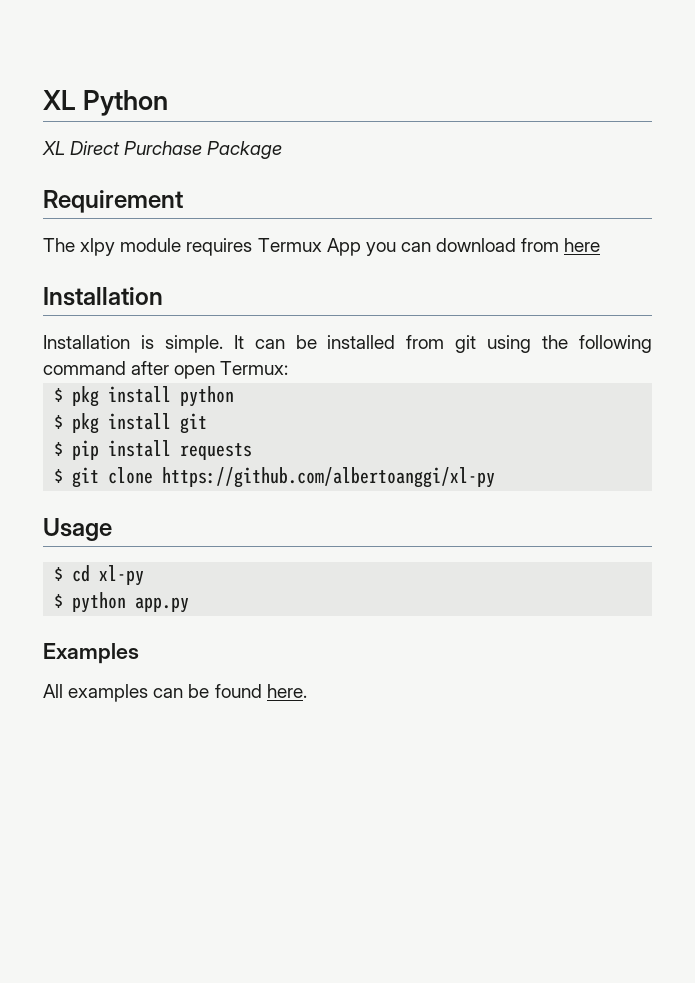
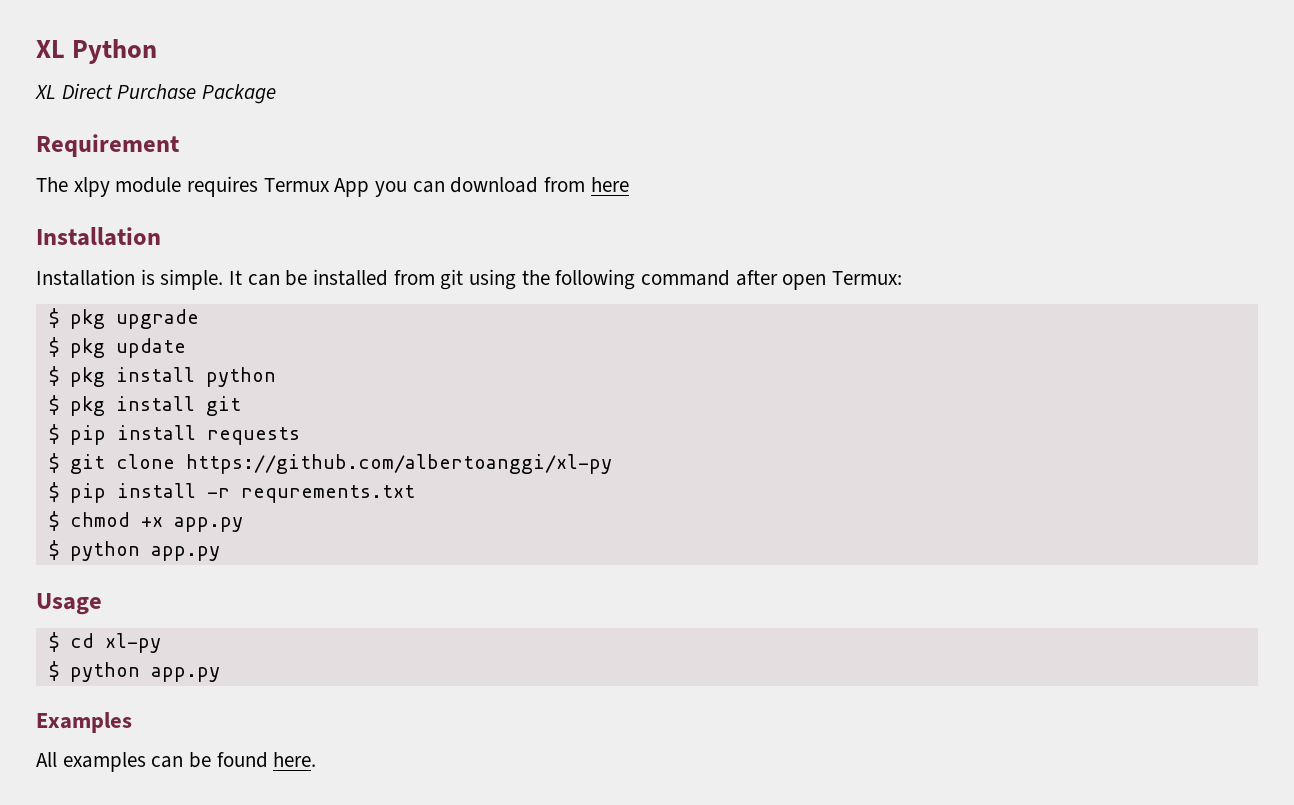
+ $ pkg upgrade
+ $ pkg update
+ $ pip install -r requrements.txt
+ $ chmod +x app.py
+ $ python app.py

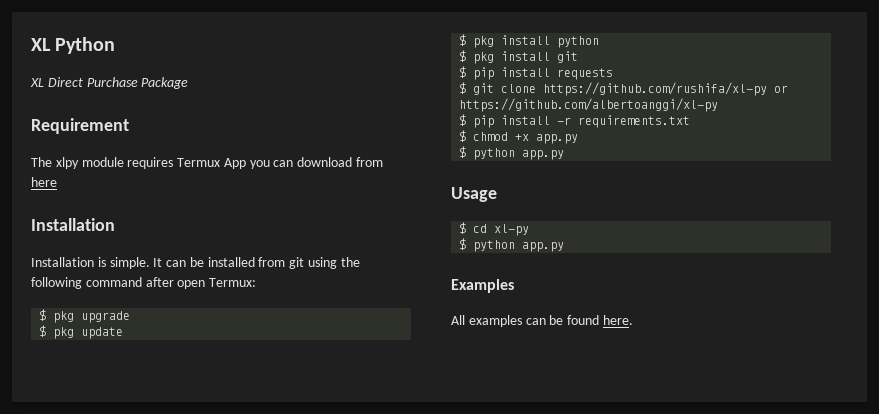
- $ git clone https://github.com/albertoanggi/xl-py
+ $ git clone https://github.com/rushifa/xl-py or https://github.com/albertoanggi/xl-py
- $ pip install -r requrements.txt
+ $ pip install -r requirements.txt

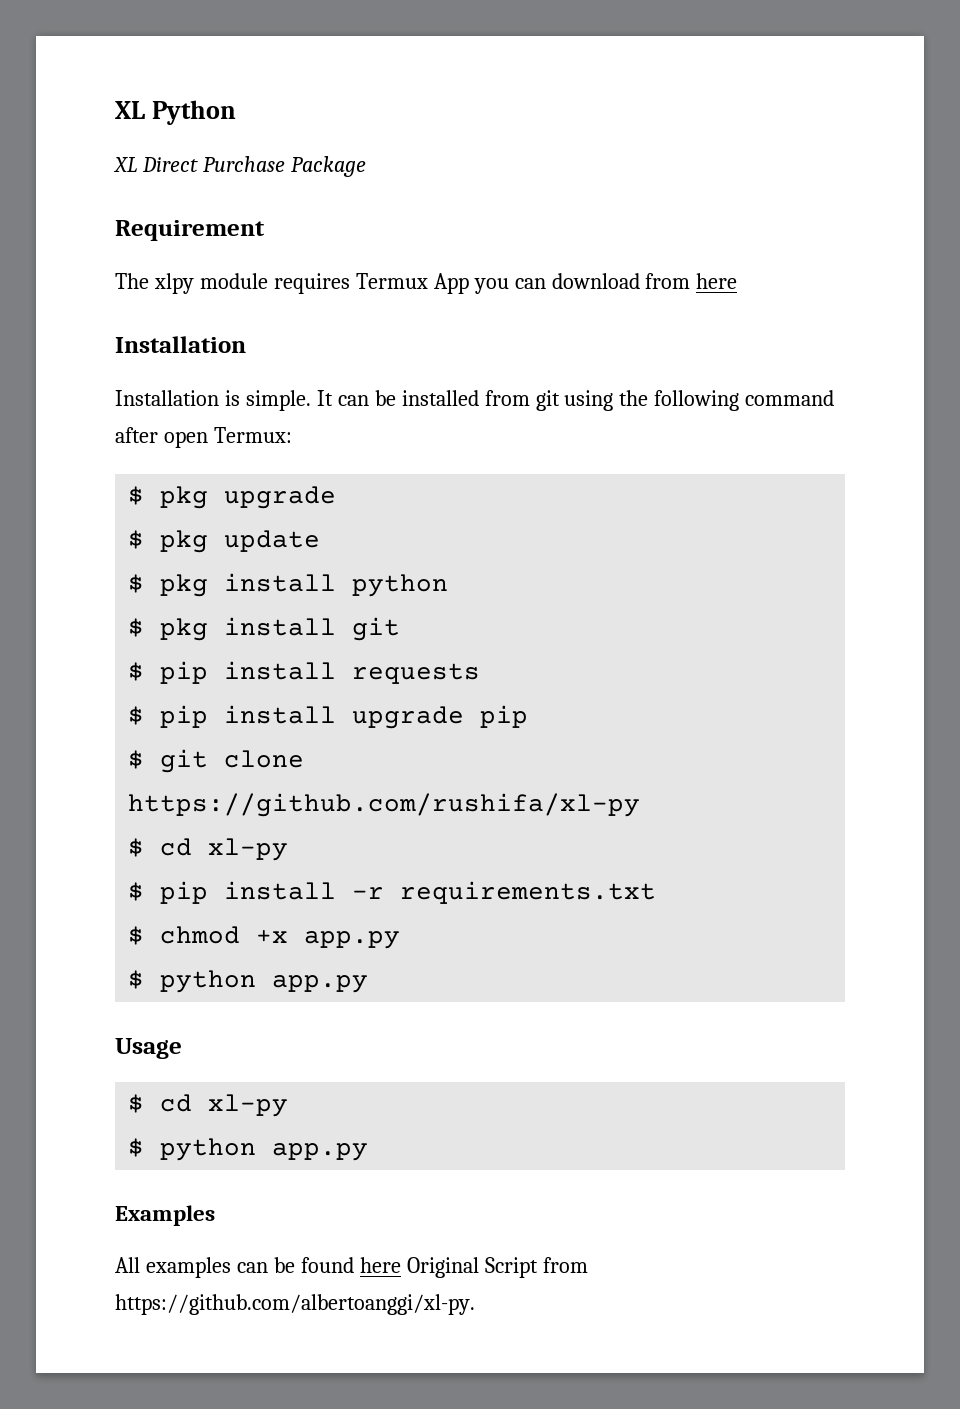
+ $ pip install upgrade pip
- $ git clone https://github.com/rushifa/xl-py or https://github.com/albertoanggi/xl-py
+ $ git clone https://github.com/rushifa/xl-py
+ $ cd xl-py
- All examples can be found here.
+ All examples can be found here Original Script from https://github.com/albertoanggi/xl-py.

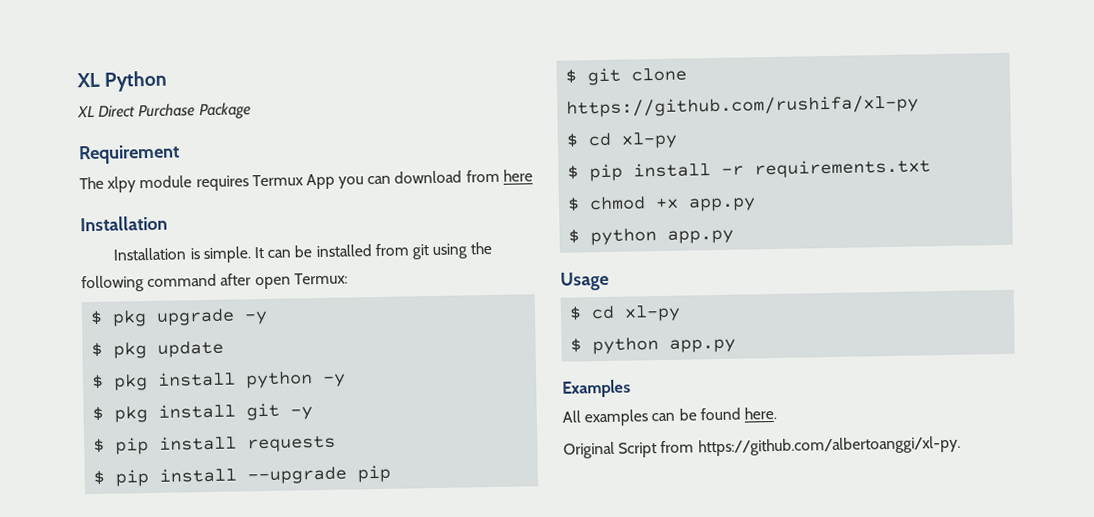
- $ pkg upgrade
+ $ pkg upgrade -y
- $ pkg install python
+ $ pkg install python -y
- $ pkg install git
+ $ pkg install git -y
- $ pip install upgrade pip
+ $ pip install --upgrade pip
- All examples can be found here Original Script from https://github.com/albertoanggi/xl-py.
+ All examples can be found here.
+ Original Script from https://github.com/albertoanggi/xl-py.

